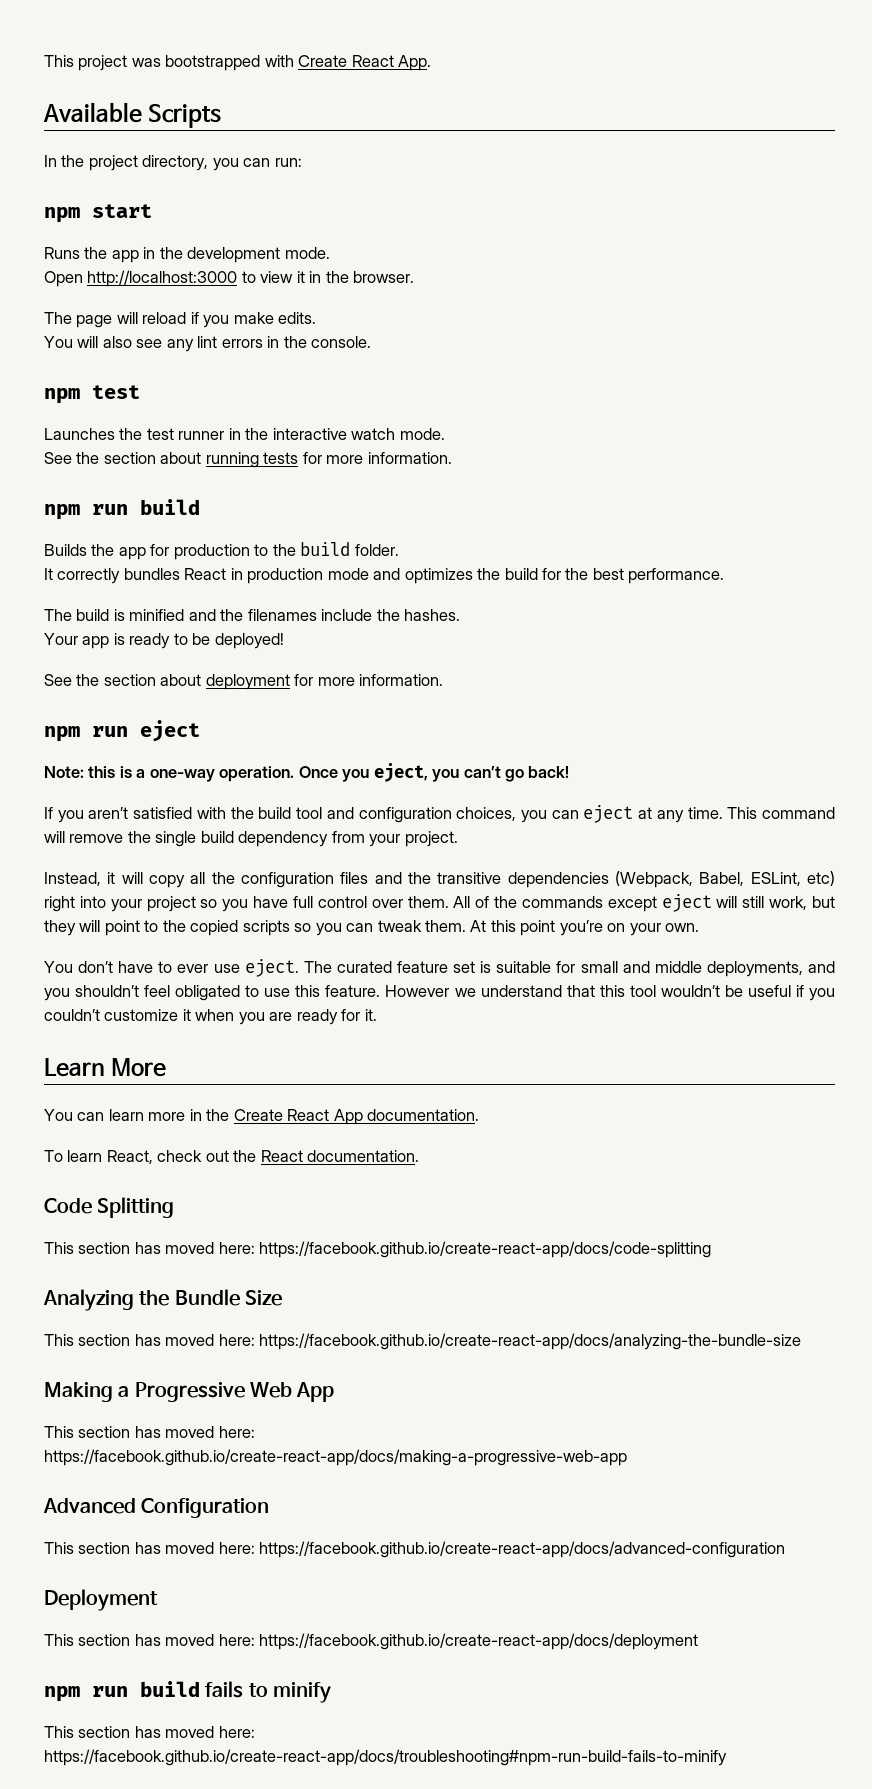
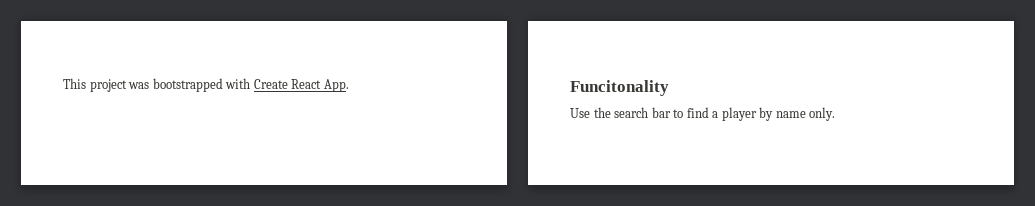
- Available Scripts
- In the project directory, you can run:
- npm start
- Runs the app in the development mode.
- Open http://localhost:3000 to view it in the browser.
- The page will reload if you make edits.
- You will also see any lint errors in the console.
- npm test
- Launches the test runner in the interactive watch mode.
- See the section about running tests for more information.
- npm run build
- Builds the app for production to the build folder.
- It correctly bundles React in production mode and optimizes the build for the best performance.
- The build is minified and the filenames include the hashes.
- Your app is ready to be deployed!
- See the section about deployment for more information.
- npm run eject
- Note: this is a one-way operation. Once you eject, you can’t go back!
- If you aren’t satisfied with the build tool and configuration choices, you can eject at any time. This command will remove the single build dependency from your project.
- Instead, it will copy all the configuration files and the transitive dependencies (Webpack, Babel, ESLint, etc) right into your project so you have full control over them. All of the commands except eject will still work, but they will point to the copied scripts so you can tweak them. At this point you’re on your own.
- You don’t have to ever use eject. The curated feature set is suitable for small and middle deployments, and you shouldn’t feel obligated to use this feature. However we understand that this tool wouldn’t be useful if you couldn’t customize it when you are ready for it.
- Learn More
- You can learn more in the Create React App documentation.
- To learn React, check out the React documentation.
- Code Splitting
- This section has moved here: https://facebook.github.io/create-react-app/docs/code-splitting
- Analyzing the Bundle Size
- This section has moved here: https://facebook.github.io/create-react-app/docs/analyzing-the-bundle-size
- Making a Progressive Web App
- This section has moved here: https://facebook.github.io/create-react-app/docs/making-a-progressive-web-app
- Advanced Configuration
- This section has moved here: https://facebook.github.io/create-react-app/docs/advanced-configuration
- Deployment
- This section has moved here: https://facebook.github.io/create-react-app/docs/deployment
- npm run build fails to minify
- This section has moved here: https://facebook.github.io/create-react-app/docs/troubleshooting#npm-run-build-fails-to-minify
+ Funcitonality
+ Use the search bar to find a player by name only.

